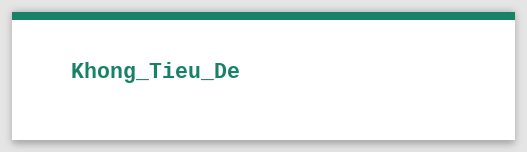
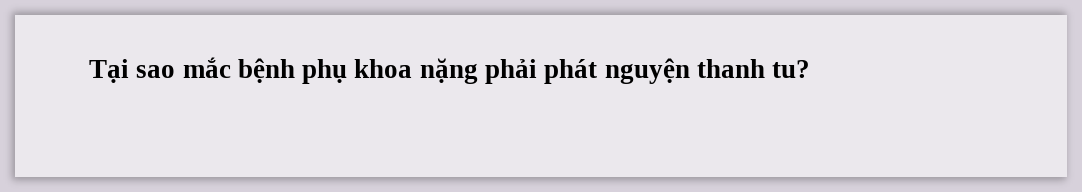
- Khong_Tieu_De
+ Tại sao mắc bệnh phụ khoa nặng phải phát nguyện thanh tu?

